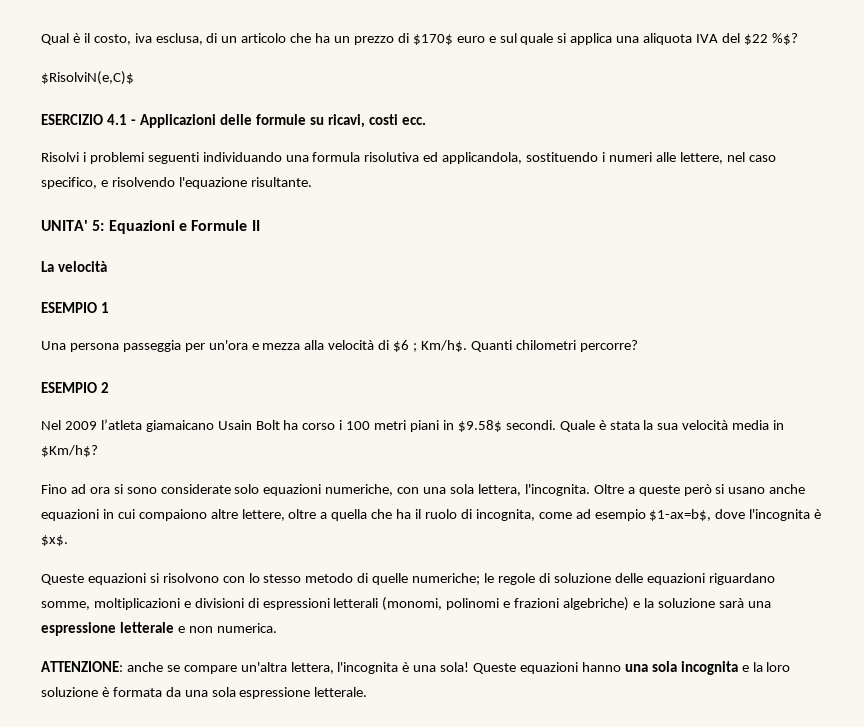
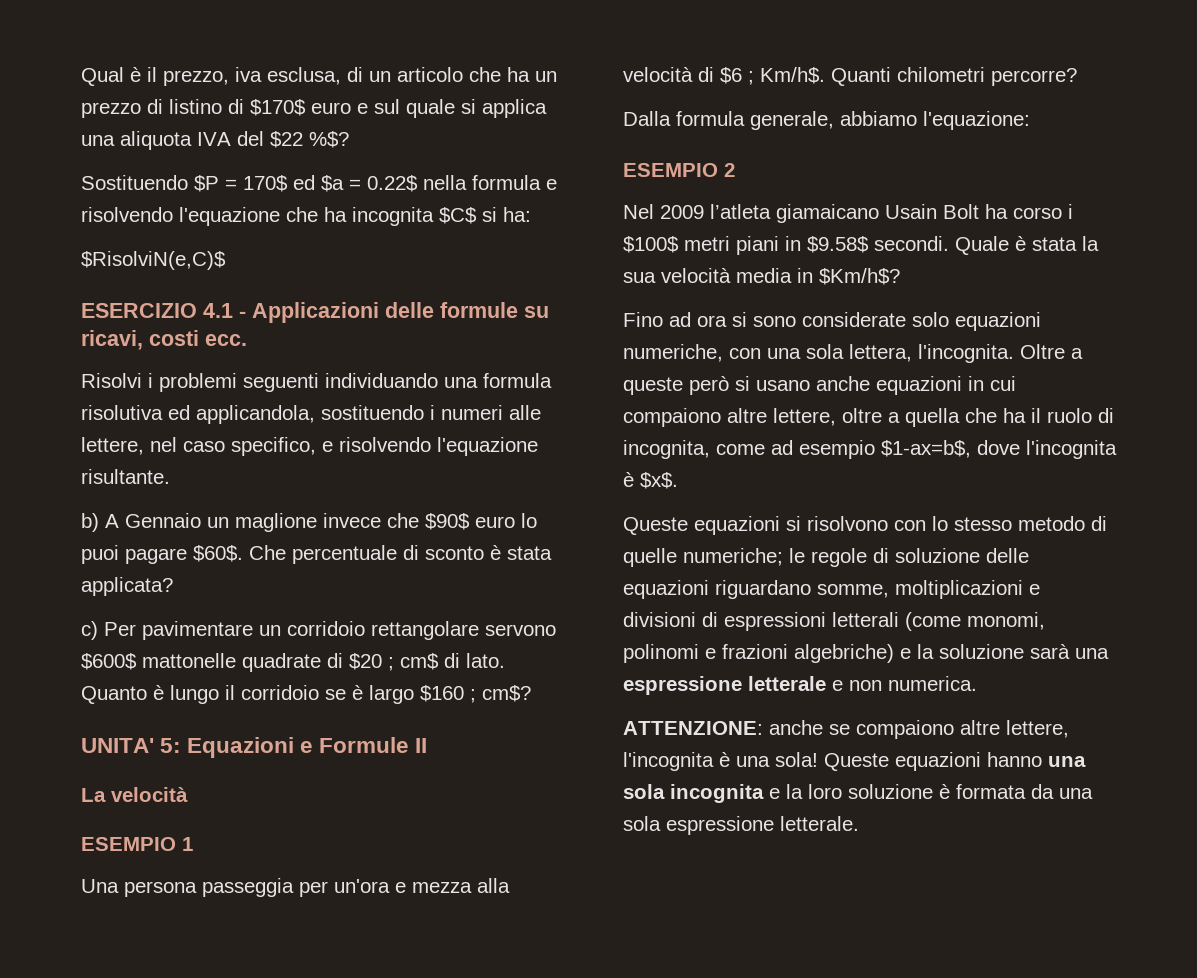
- Qual è il costo, iva esclusa, di un articolo che ha un prezzo di $170$ euro e sul quale si applica una aliquota IVA del $22 %$?
+ Qual è il prezzo, iva esclusa, di un articolo che ha un prezzo di listino di $170$ euro e sul quale si applica una aliquota IVA del $22 %$?
+ Sostituendo $P = 170$ ed $a = 0.22$ nella formula e risolvendo l'equazione che ha incognita $C$ si ha:
+ b) A Gennaio un maglione invece che $90$ euro lo puoi pagare $60$. Che percentuale di sconto è stata applicata?
+ c) Per pavimentare un corridoio rettangolare servono $600$ mattonelle quadrate di $20 ; cm$ di lato. Quanto è lungo il corridoio se è largo $160 ; cm$?
+ Dalla formula generale, abbiamo l'equazione:
- Nel 2009 l’atleta giamaicano Usain Bolt ha corso i 100 metri piani in $9.58$ secondi.
+ Nel 2009 l’atleta giamaicano Usain Bolt ha corso i $100$ metri piani in $9.58$ secondi.
- Queste equazioni si risolvono con lo stesso metodo di quelle numeriche; le regole di soluzione delle equazioni riguardano somme, moltiplicazioni e divisioni di espressioni letterali (monomi, polinomi e frazioni algebriche) e la soluzione sarà una espressione letterale e non numerica.
+ Queste equazioni si risolvono con lo stesso metodo di quelle numeriche; le regole di soluzione delle equazioni riguardano somme, moltiplicazioni e divisioni di espressioni letterali (come monomi, polinomi e frazioni algebriche) e la soluzione sarà una espressione letterale e non numerica.
- ATTENZIONE: anche se compare un'altra lettera, l'incognita è una sola!
+ ATTENZIONE: anche se compaiono altre lettere, l'incognita è una sola!

